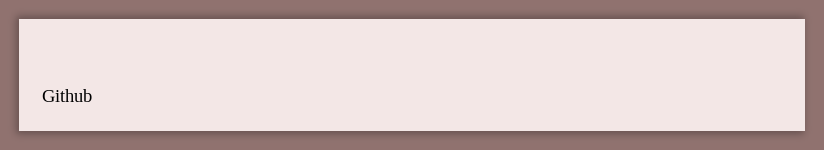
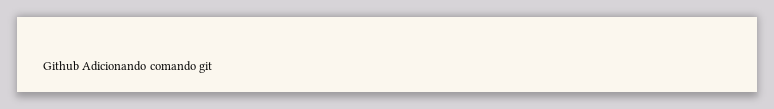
- Github
+ Github Adicionando comando git

